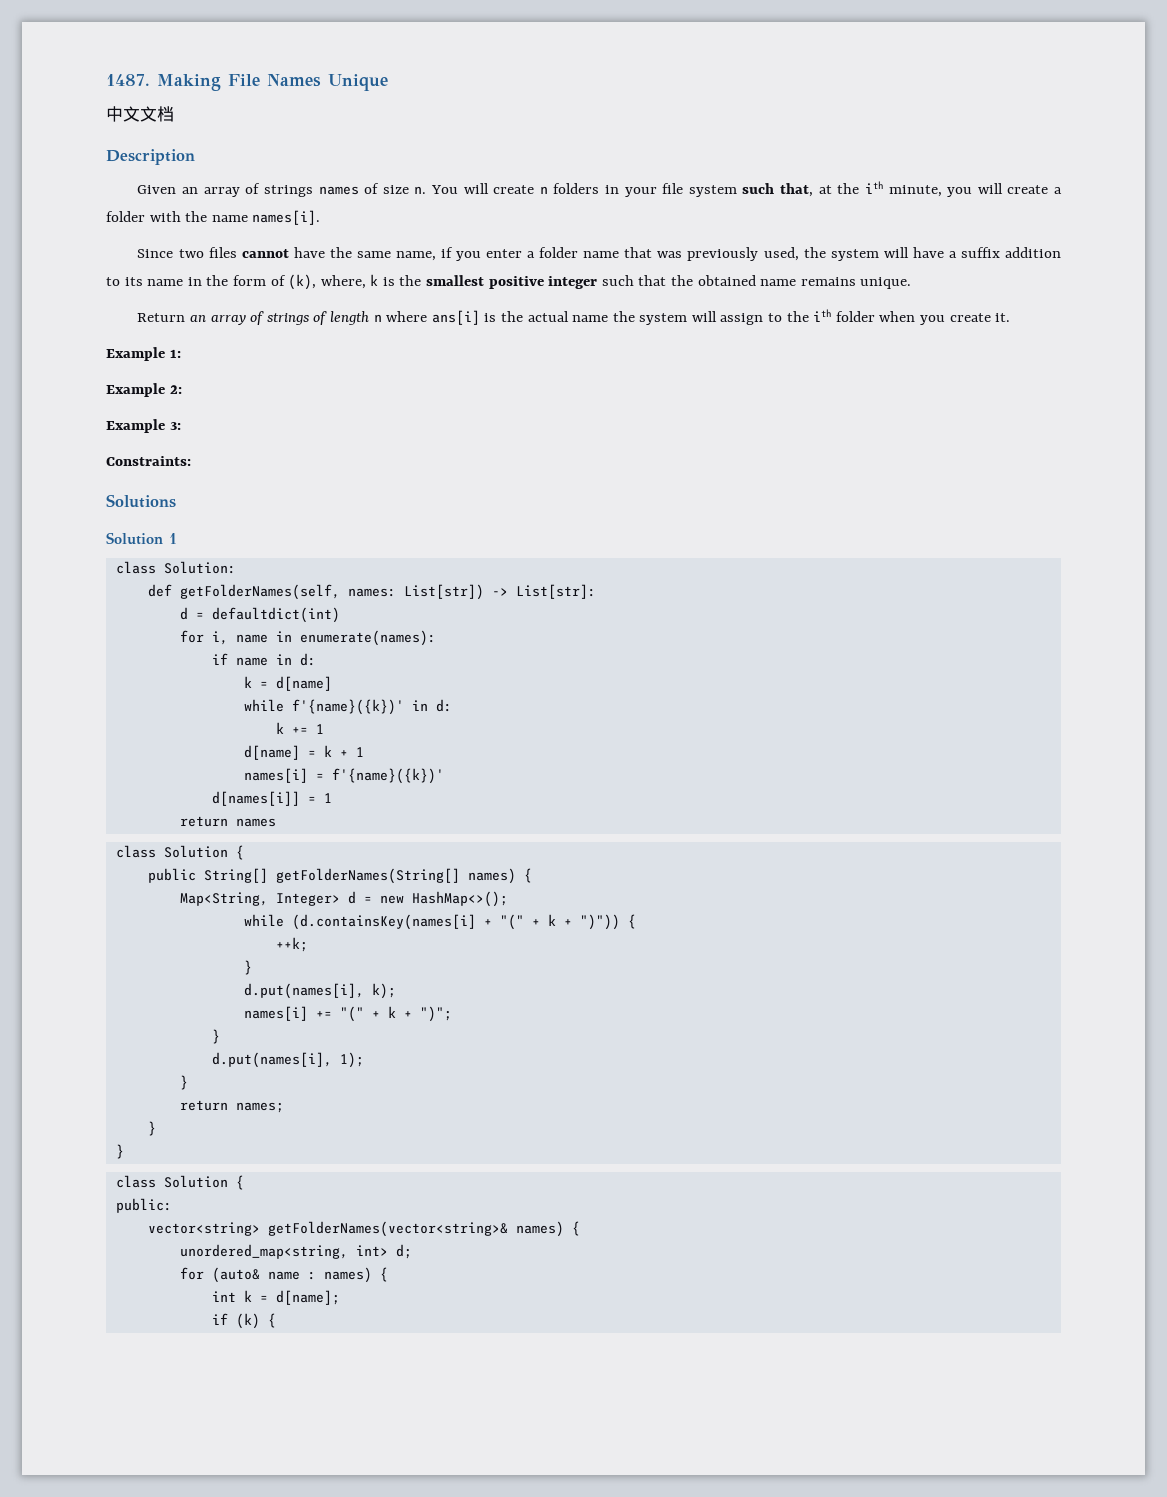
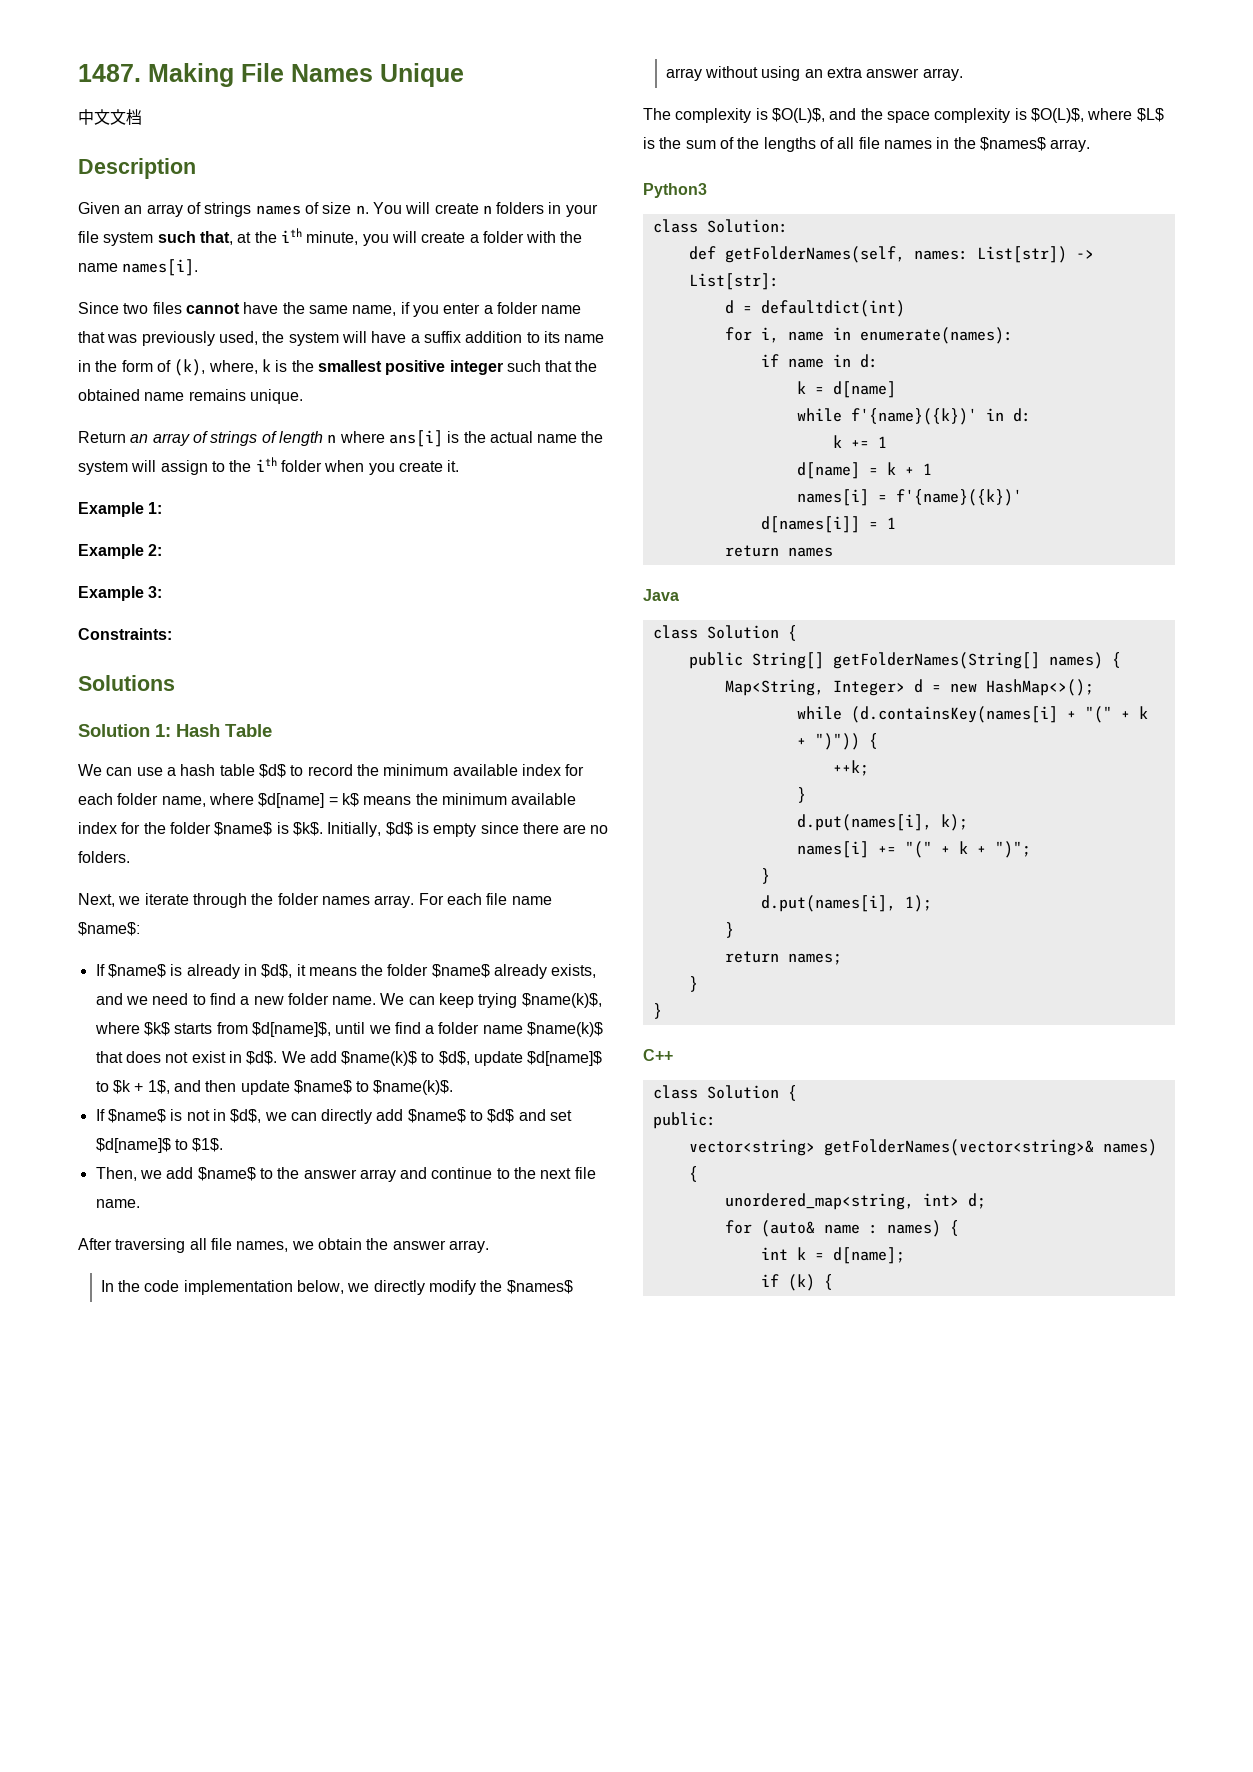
- Solution 1
+ Solution 1: Hash Table
+ We can use a hash table $d$ to record the minimum available index for each folder name, where $d[name] = k$ means the minimum available index for the folder $name$ is $k$. Initially, $d$ is empty since there are no folders.
+ Next, we iterate through the folder names array. For each file name $name$:
+ If $name$ is already in $d$, it means the folder $name$ already exists, and we need to find a new folder name. We can keep trying $name(k)$, where $k$ starts from $d[name]$, until we find a folder name $name(k)$ that does not exist in $d$. We add $name(k)$ to $d$, update $d[name]$ to $k + 1$, and then update $name$ to $name(k)$.
+ If $name$ is not in $d$, we can directly add $name$ to $d$ and set $d[name]$ to $1$.
+ Then, we add $name$ to the answer array and continue to the next file name.
+ After traversing all file names, we obtain the answer array.
+ In the code implementation below, we directly modify the $names$ array without using an extra answer array.
+ The complexity is $O(L)$, and the space complexity is $O(L)$, where $L$ is the sum of the lengths of all file names in the $names$ array.
+ Python3
+ Java
+ C++

